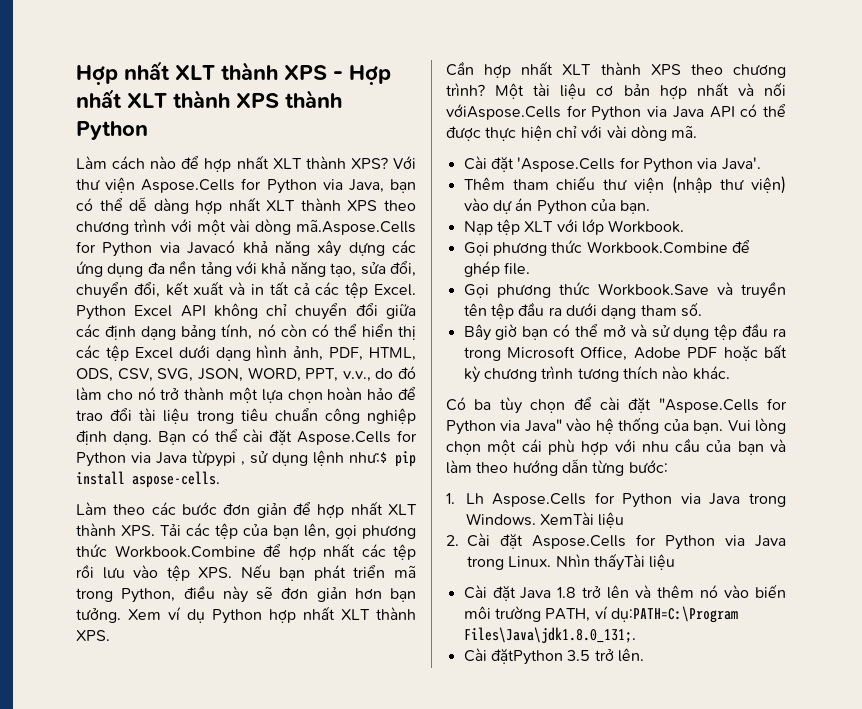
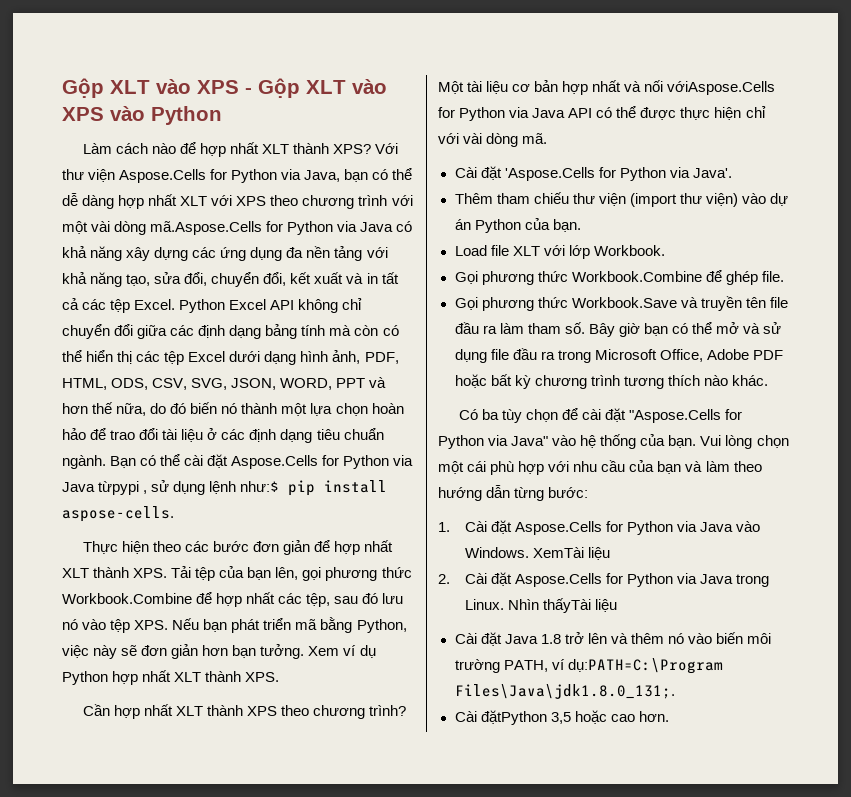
- Hợp nhất XLT thành XPS - Hợp nhất XLT thành XPS thành Python
+ Gộp XLT vào XPS - Gộp XLT vào XPS vào Python
- Với thư viện Aspose.Cells for Python via Java, bạn có thể dễ dàng hợp nhất XLT thành XPS theo chương trình với một vài dòng mã.Aspose.Cells for Python via Javacó khả năng xây dựng các ứng dụng đa nền tảng với khả năng tạo, sửa đổi, chuyển đổi, kết xuất và in tất cả các tệp Excel.
+ Với thư viện Aspose.Cells for Python via Java, bạn có thể dễ dàng hợp nhất XLT với XPS theo chương trình với một vài dòng mã.Aspose.Cells for Python via Java có khả năng xây dựng các ứng dụng đa nền tảng với khả năng tạo, sửa đổi, chuyển đổi, kết xuất và in tất cả các tệp Excel.
- Python Excel API không chỉ chuyển đổi giữa các định dạng bảng tính, nó còn có thể hiển thị các tệp Excel dưới dạng hình ảnh, PDF, HTML, ODS, CSV, SVG, JSON, WORD, PPT, v.v., do đó làm cho nó trở thành một lựa chọn hoàn hảo để trao đổi tài liệu trong tiêu chuẩn công nghiệp định dạng.
+ Python Excel API không chỉ chuyển đổi giữa các định dạng bảng tính mà còn có thể hiển thị các tệp Excel dưới dạng hình ảnh, PDF, HTML, ODS, CSV, SVG, JSON, WORD, PPT và hơn thế nữa, do đó biến nó thành một lựa chọn hoàn hảo để trao đổi tài liệu ở các định dạng tiêu chuẩn ngành.
- Làm theo các bước đơn giản để hợp nhất XLT thành XPS. Tải các tệp của bạn lên, gọi phương thức Workbook.Combine để hợp nhất các tệp rồi lưu vào tệp XPS. Nếu bạn phát triển mã trong Python, điều này sẽ đơn giản hơn bạn tưởng.
+ Thực hiện theo các bước đơn giản để hợp nhất XLT thành XPS. Tải tệp của bạn lên, gọi phương thức Workbook.Combine để hợp nhất các tệp, sau đó lưu nó vào tệp XPS. Nếu bạn phát triển mã bằng Python, việc này sẽ đơn giản hơn bạn tưởng.
- Thêm tham chiếu thư viện (nhập thư viện) vào dự án Python của bạn.
+ Thêm tham chiếu thư viện (import thư viện) vào dự án Python của bạn.
- Nạp tệp XLT với lớp Workbook.
+ Load file XLT với lớp Workbook.
- Gọi phương thức Workbook.Save và truyền tên tệp đầu ra dưới dạng tham số.
- Bây giờ bạn có thể mở và sử dụng tệp đầu ra trong Microsoft Office, Adobe PDF hoặc bất kỳ chương trình tương thích nào khác.
+ Gọi phương thức Workbook.Save và truyền tên file đầu ra làm tham số. Bây giờ bạn có thể mở và sử dụng file đầu ra trong Microsoft Office, Adobe PDF hoặc bất kỳ chương trình tương thích nào khác.
- 1. Lh Aspose.Cells for Python via Java trong Windows.
+ 1. Cài đặt Aspose.Cells for Python via Java vào Windows.
- Cài đặtPython 3.5 trở lên.
+ Cài đặtPython 3,5 hoặc cao hơn.

